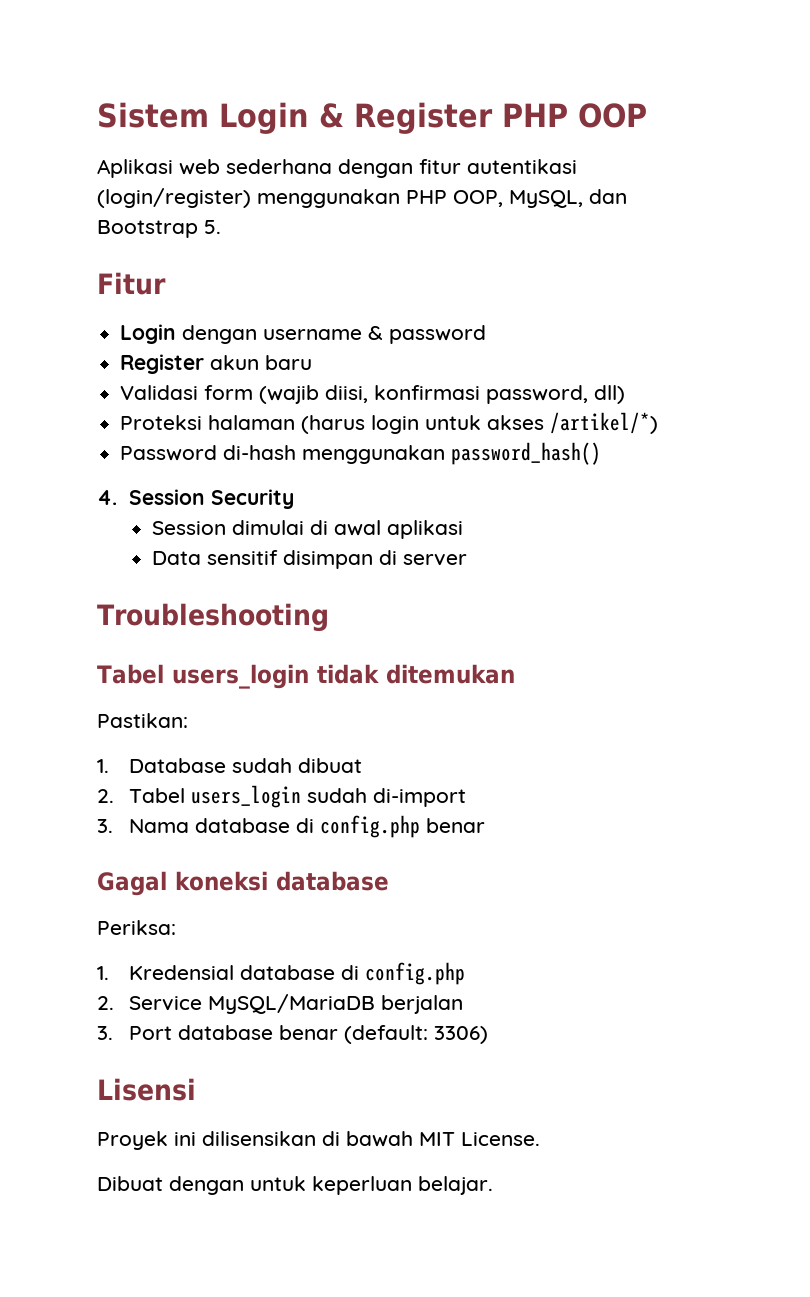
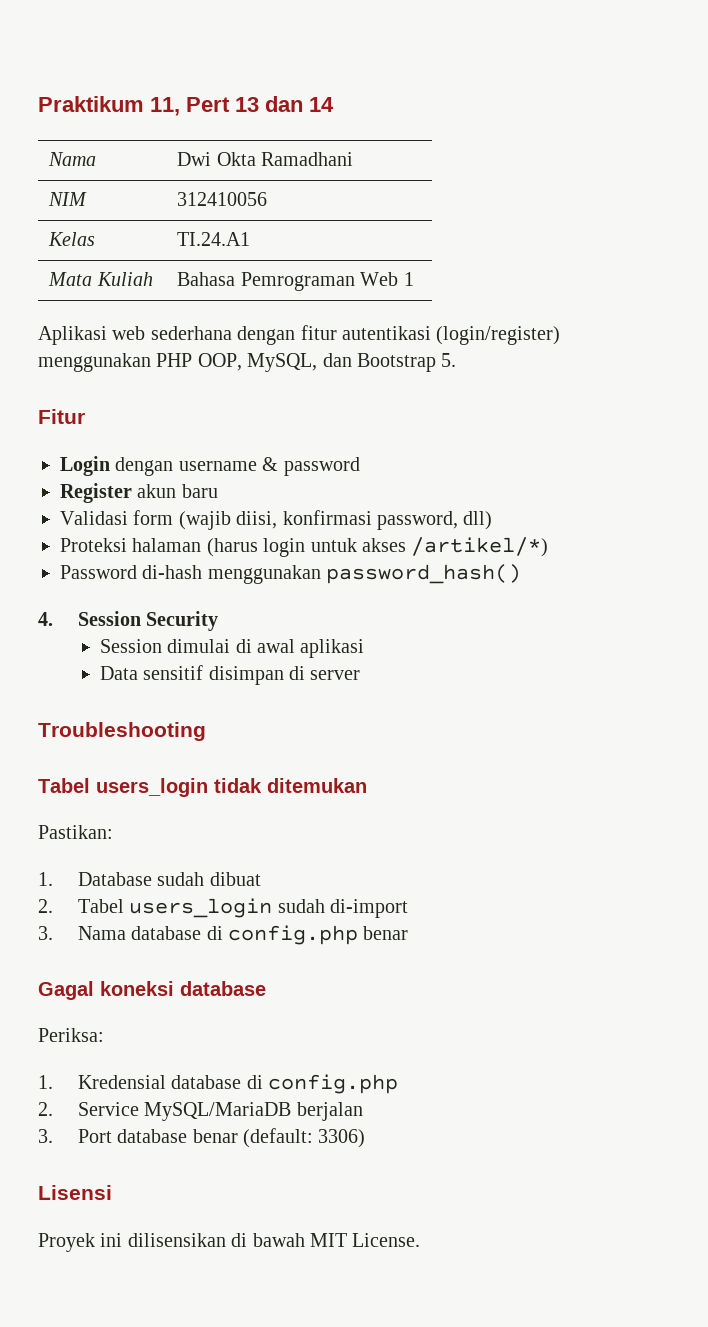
- Sistem Login & Register PHP OOP
+ Praktikum 11, Pert 13 dan 14
+ Nama | Dwi Okta Ramadhani
+ NIM | 312410056
+ Kelas | TI.24.A1
+ Mata Kuliah | Bahasa Pemrograman Web 1
- Dibuat dengan untuk keperluan belajar.

